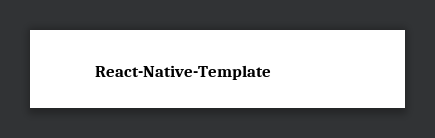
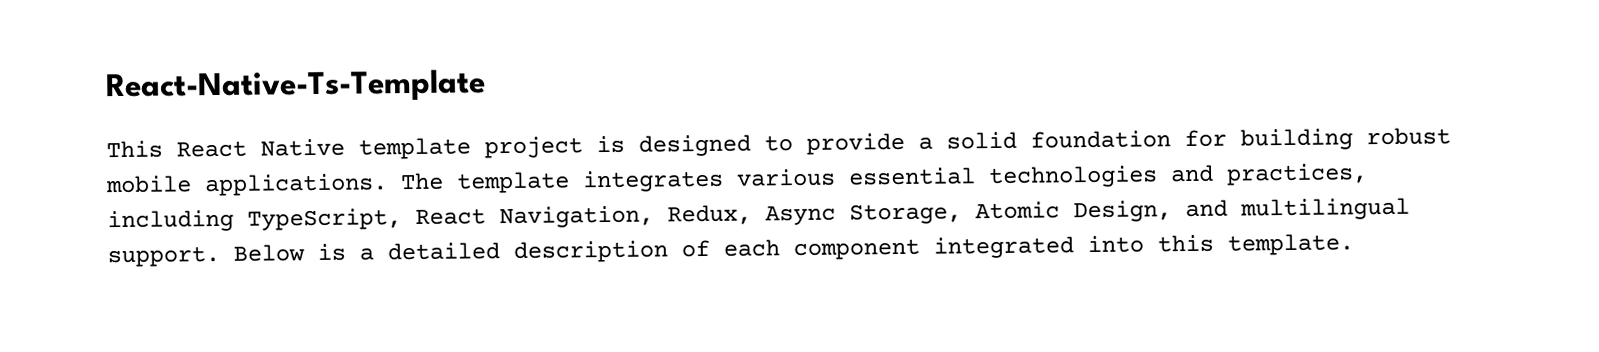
- React-Native-Template
+ React-Native-Ts-Template
+ This React Native template project is designed to provide a solid foundation for building robust mobile applications. The template integrates various essential technologies and practices, including TypeScript, React Navigation, Redux, Async Storage, Atomic Design, and multilingual support. Below is a detailed description of each component integrated into this template.

